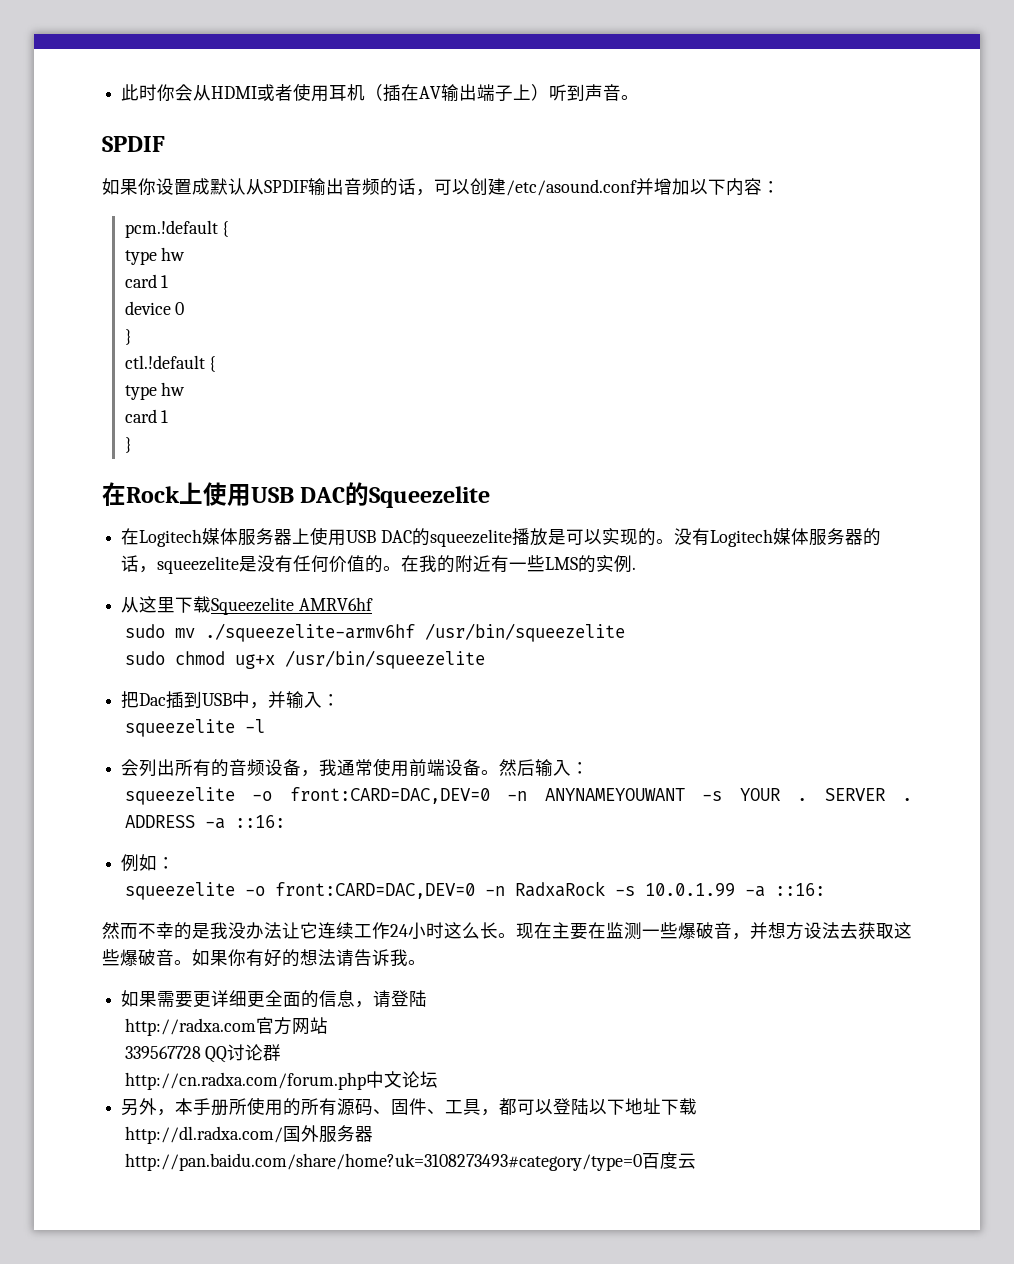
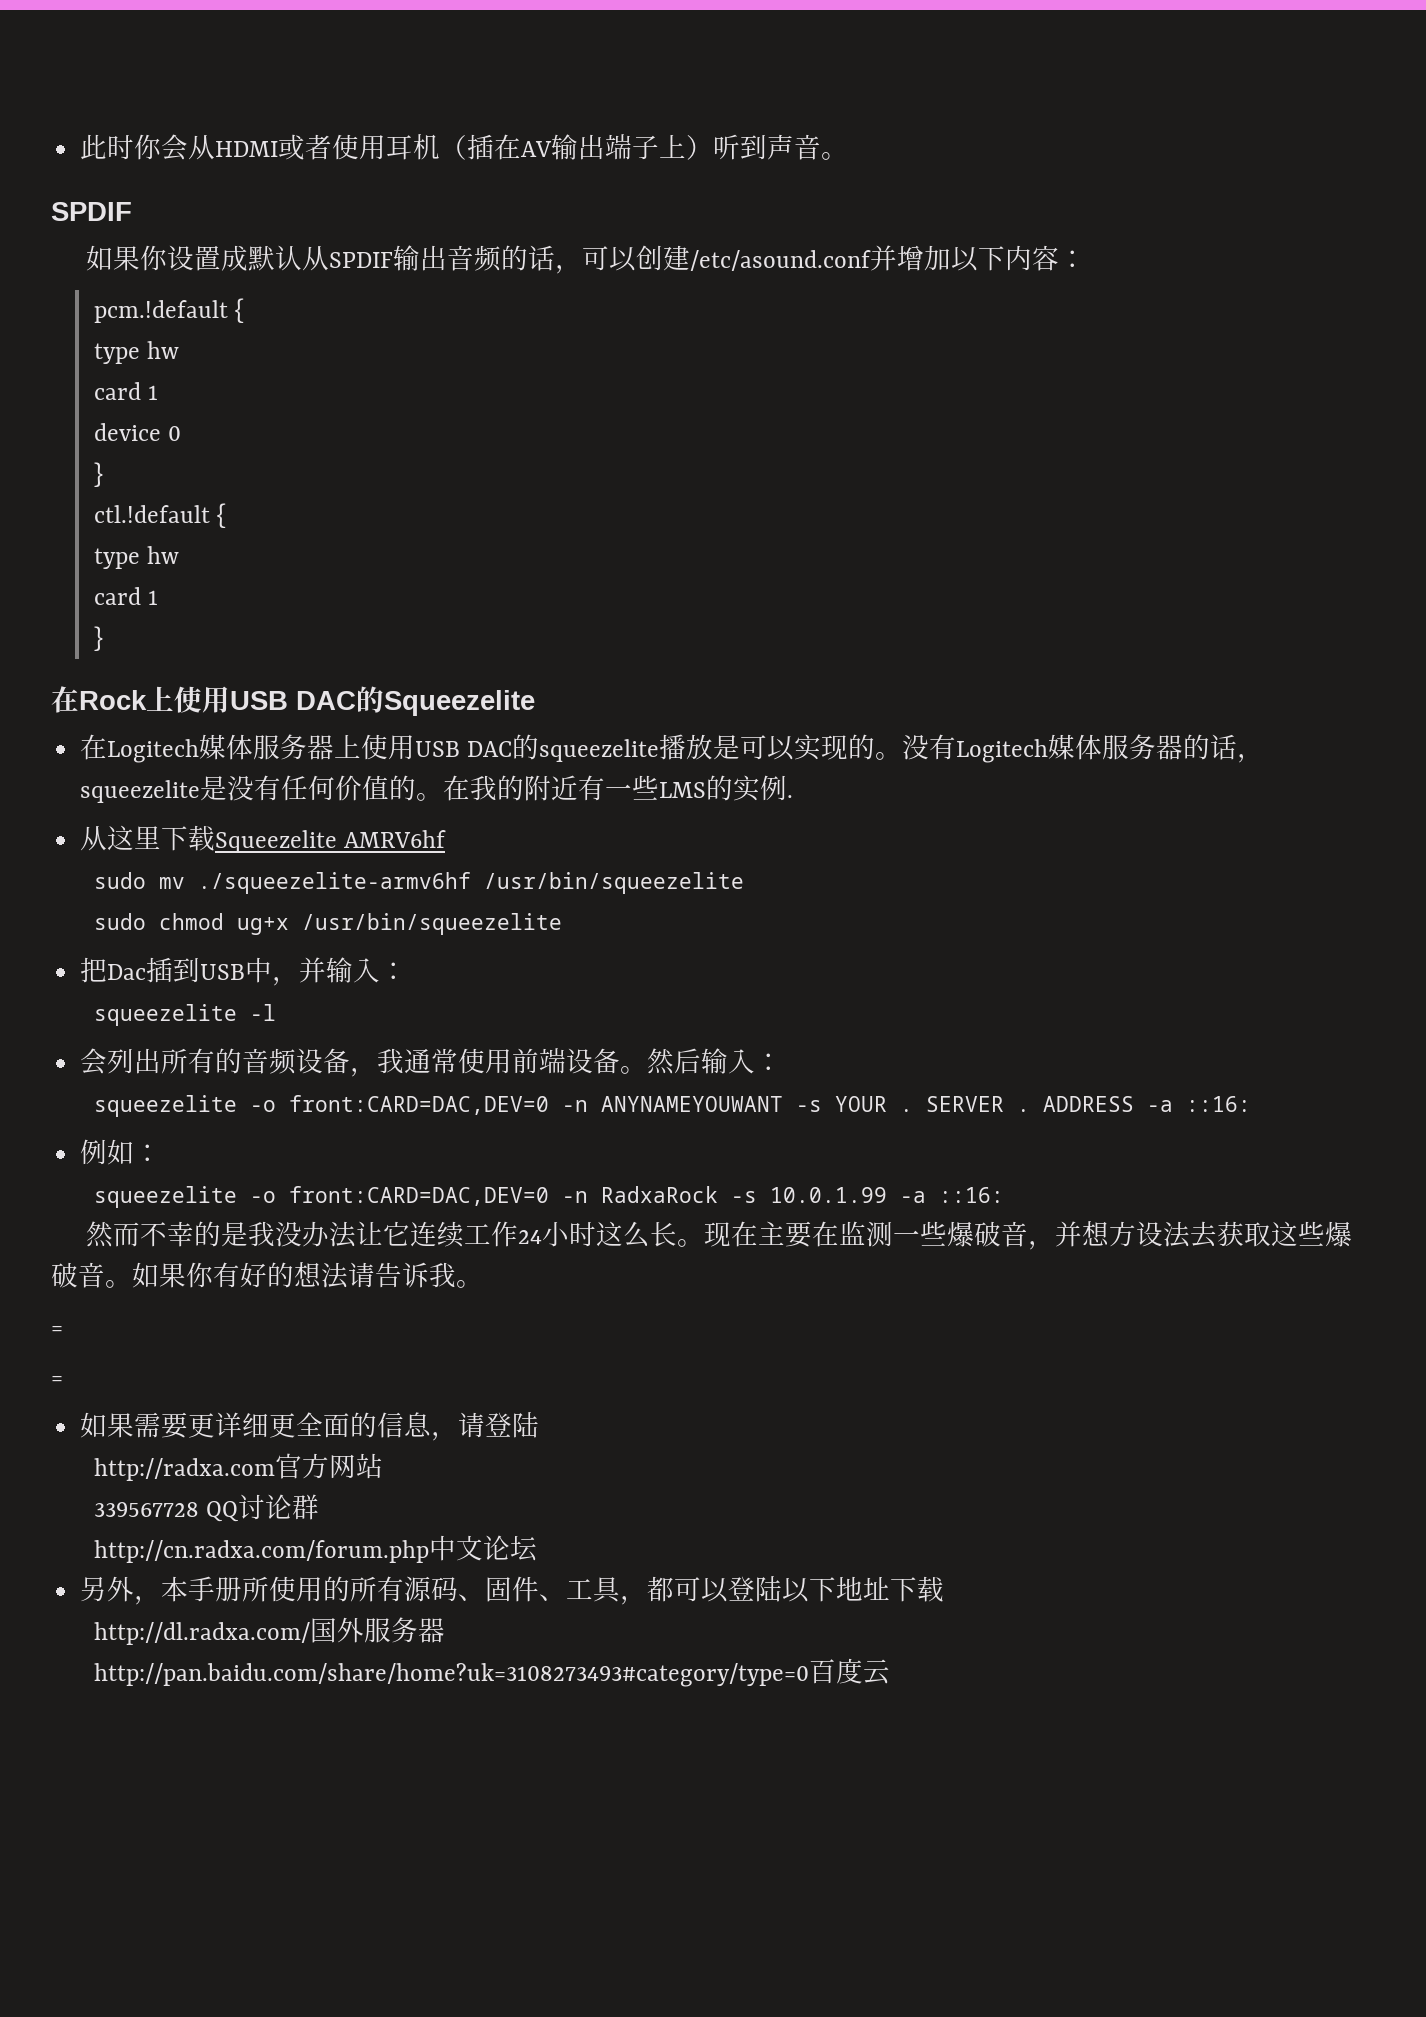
  如果你有好的想法请告诉我。
+ =
+ =

